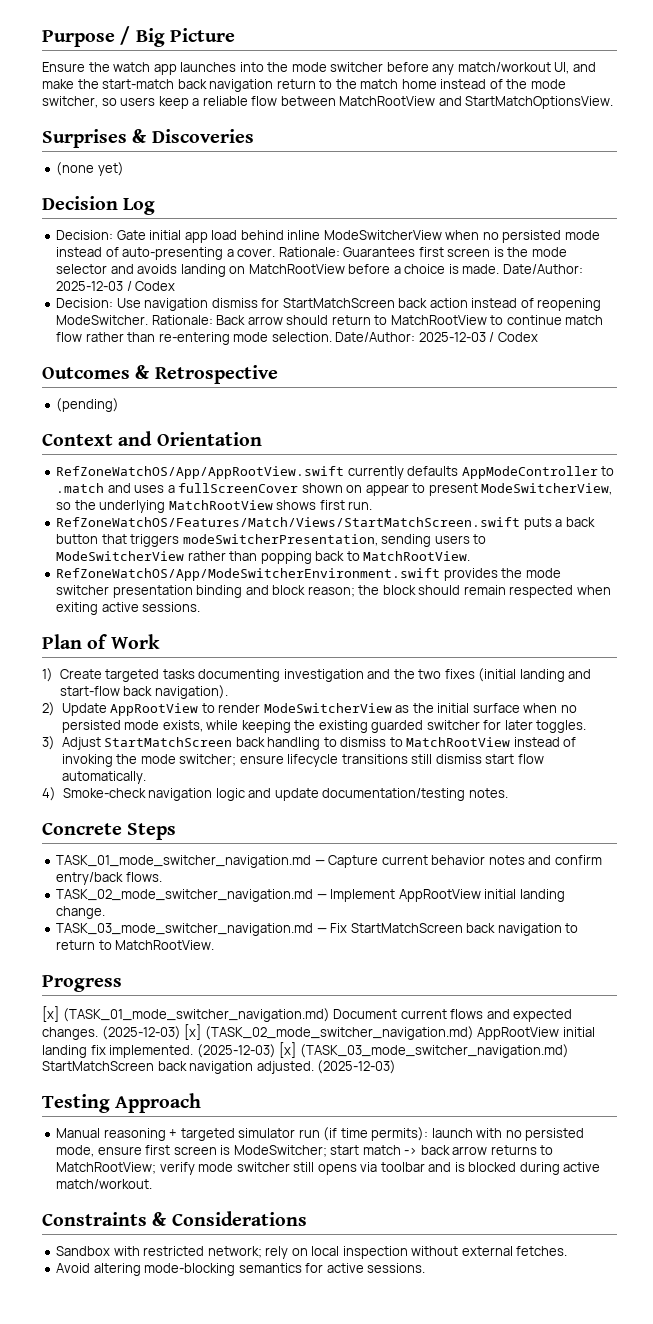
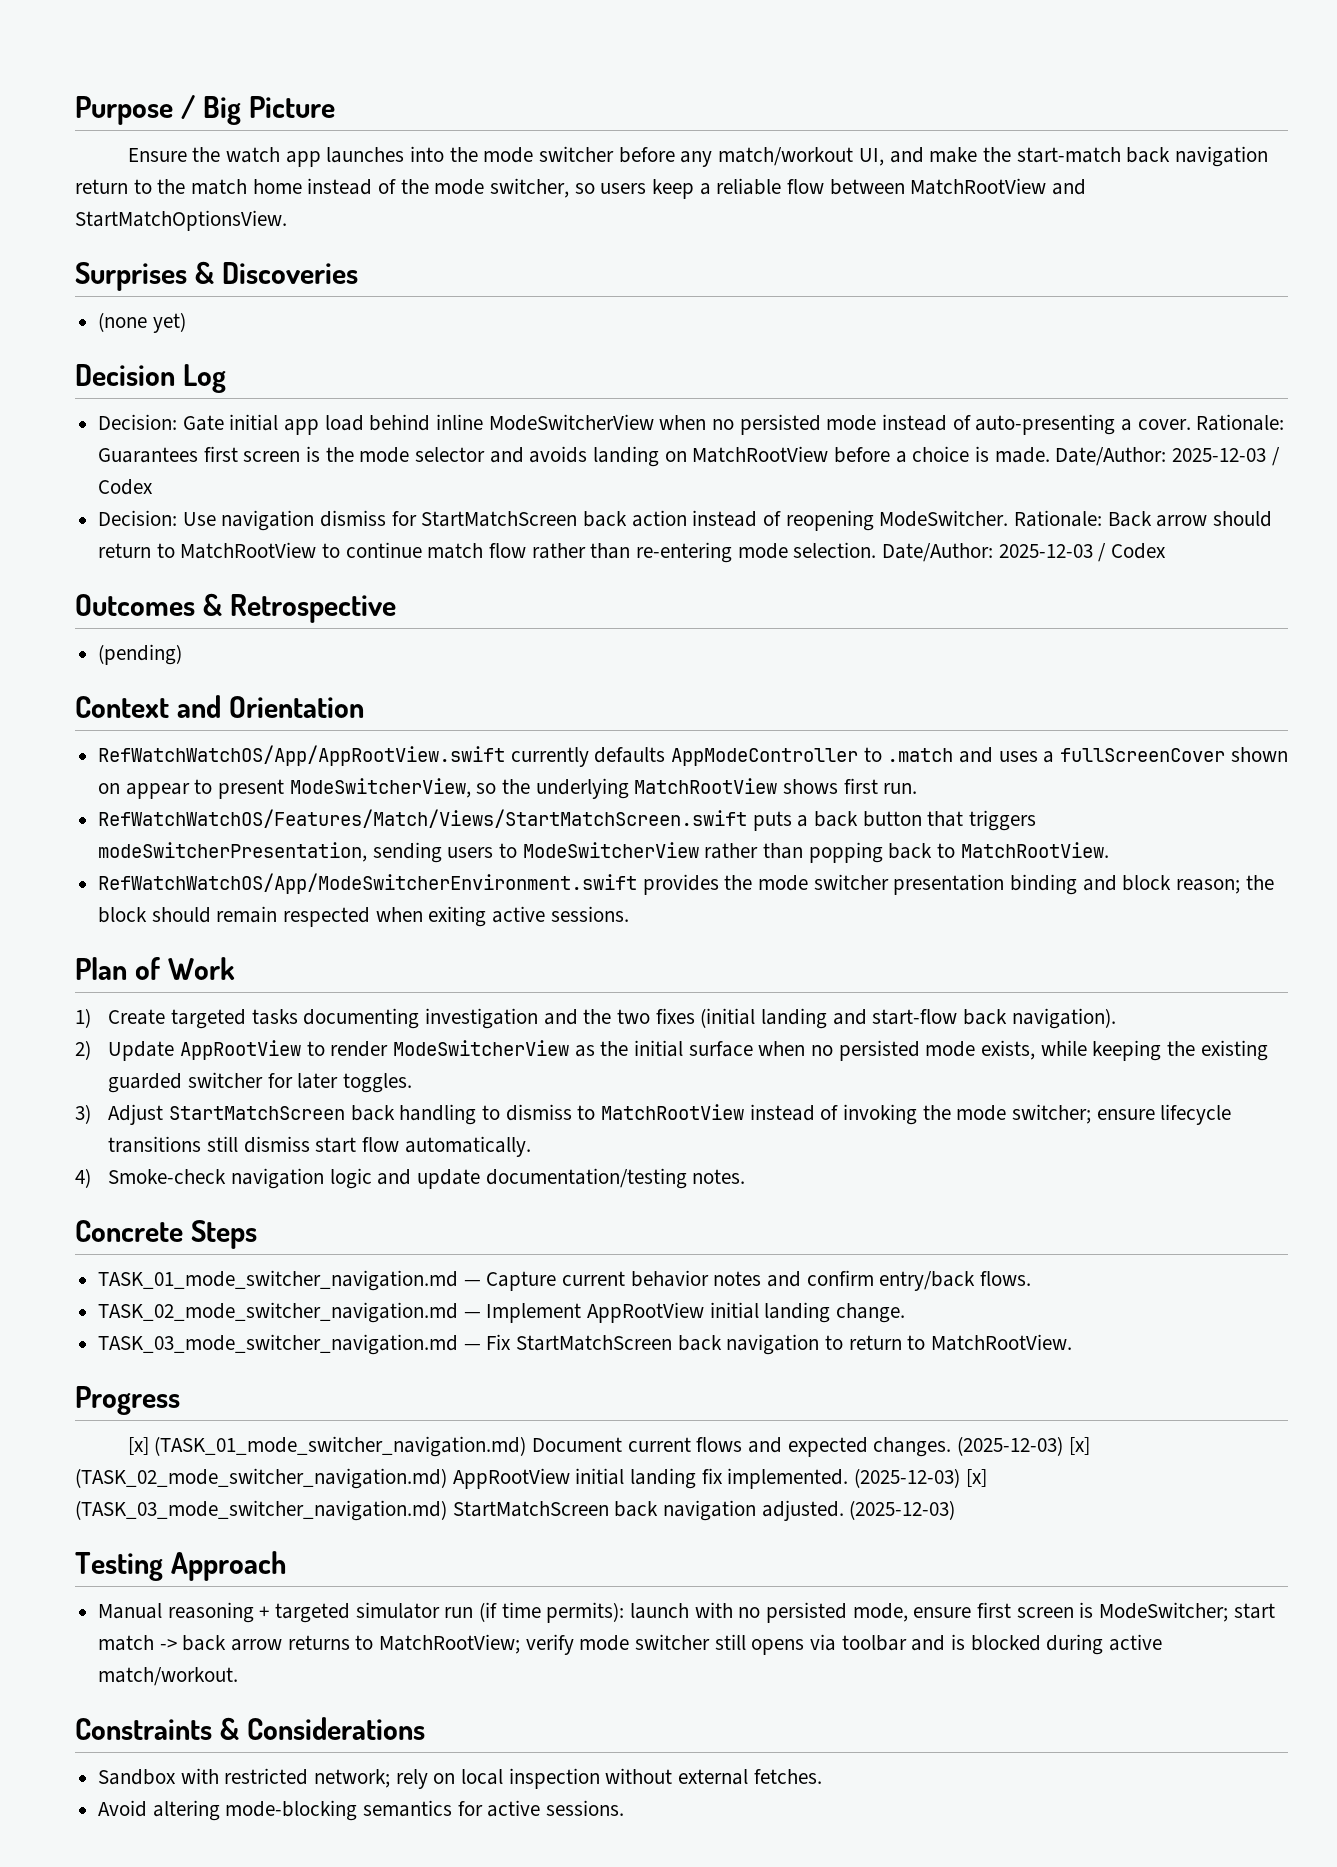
- RefZoneWatchOS/App/AppRootView.swift currently defaults AppModeController to .match and uses a fullScreenCover shown on appear to present ModeSwitcherView, so the underlying MatchRootView shows first run.
+ RefWatchWatchOS/App/AppRootView.swift currently defaults AppModeController to .match and uses a fullScreenCover shown on appear to present ModeSwitcherView, so the underlying MatchRootView shows first run.
- RefZoneWatchOS/Features/Match/Views/StartMatchScreen.swift puts a back button that triggers modeSwitcherPresentation, sending users to ModeSwitcherView rather than popping back to MatchRootView.
+ RefWatchWatchOS/Features/Match/Views/StartMatchScreen.swift puts a back button that triggers modeSwitcherPresentation, sending users to ModeSwitcherView rather than popping back to MatchRootView.
- RefZoneWatchOS/App/ModeSwitcherEnvironment.swift provides the mode switcher presentation binding and block reason; the block should remain respected when exiting active sessions.
+ RefWatchWatchOS/App/ModeSwitcherEnvironment.swift provides the mode switcher presentation binding and block reason; the block should remain respected when exiting active sessions.

